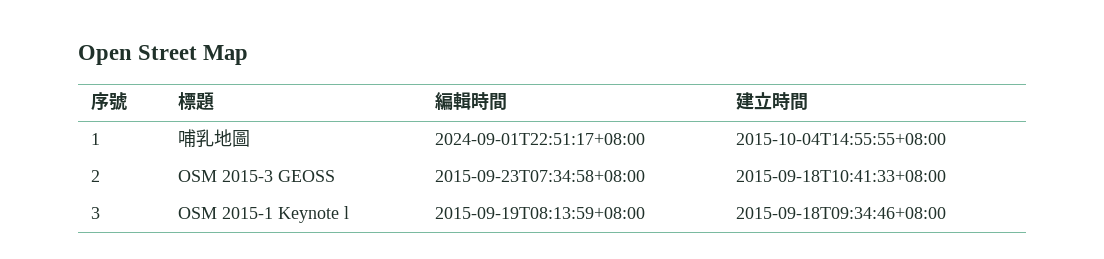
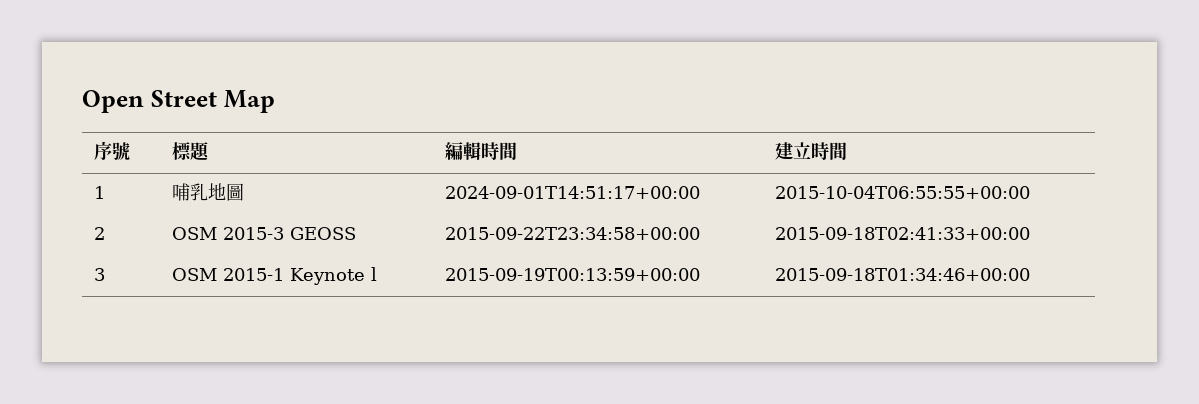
- 1 | 哺乳地圖 | 2024-09-01T22:51:17+08:00 | 2015-10-04T14:55:55+08:00
+ 1 | 哺乳地圖 | 2024-09-01T14:51:17+00:00 | 2015-10-04T06:55:55+00:00
- 2 | OSM 2015-3 GEOSS | 2015-09-23T07:34:58+08:00 | 2015-09-18T10:41:33+08:00
+ 2 | OSM 2015-3 GEOSS | 2015-09-22T23:34:58+00:00 | 2015-09-18T02:41:33+00:00
- 3 | OSM 2015-1 Keynote l | 2015-09-19T08:13:59+08:00 | 2015-09-18T09:34:46+08:00
+ 3 | OSM 2015-1 Keynote l | 2015-09-19T00:13:59+00:00 | 2015-09-18T01:34:46+00:00

